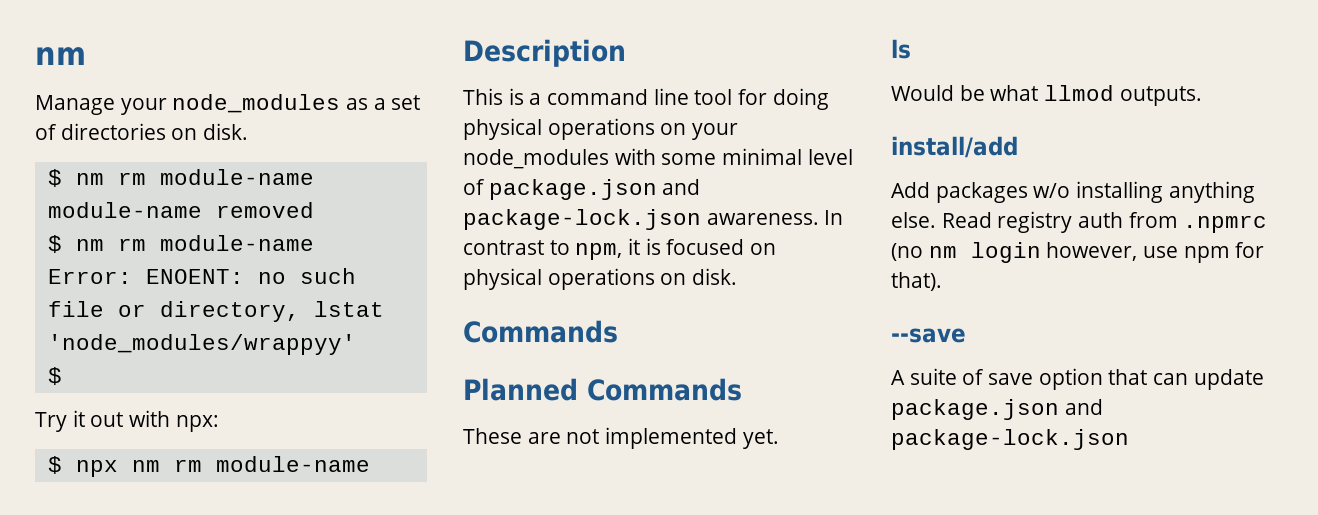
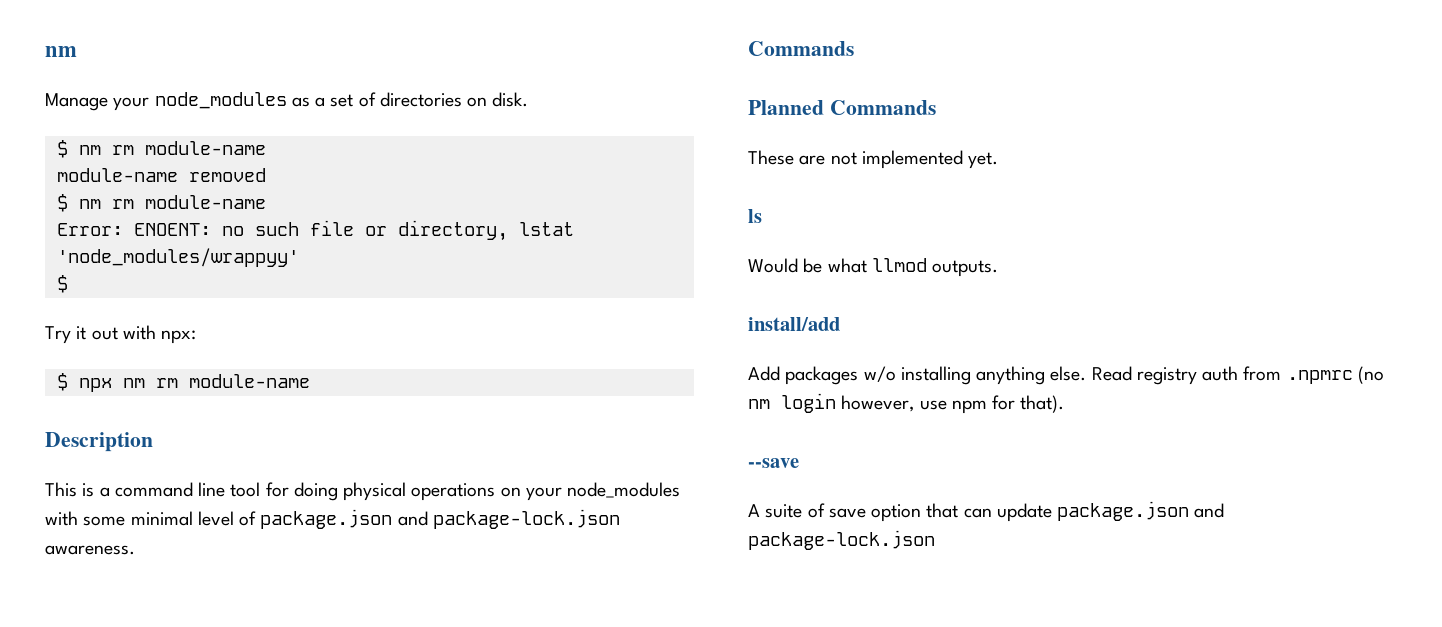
- In contrast to npm, it is focused on physical operations on disk.

